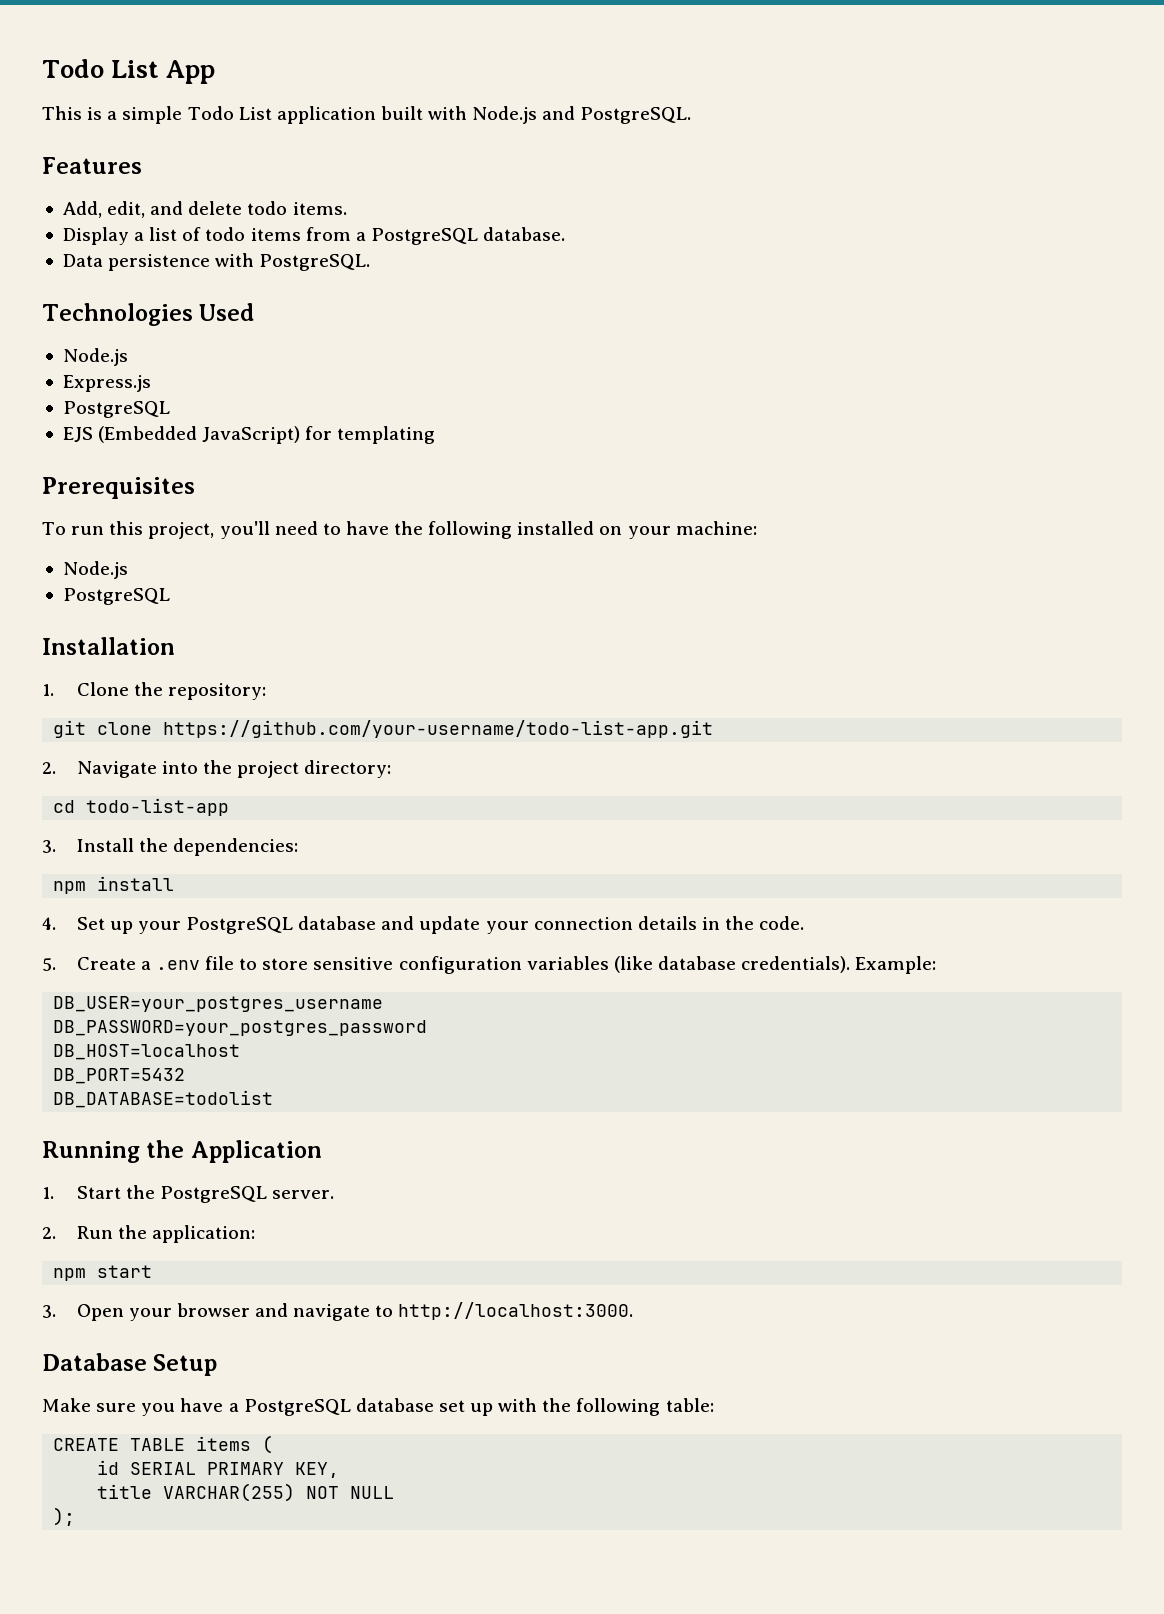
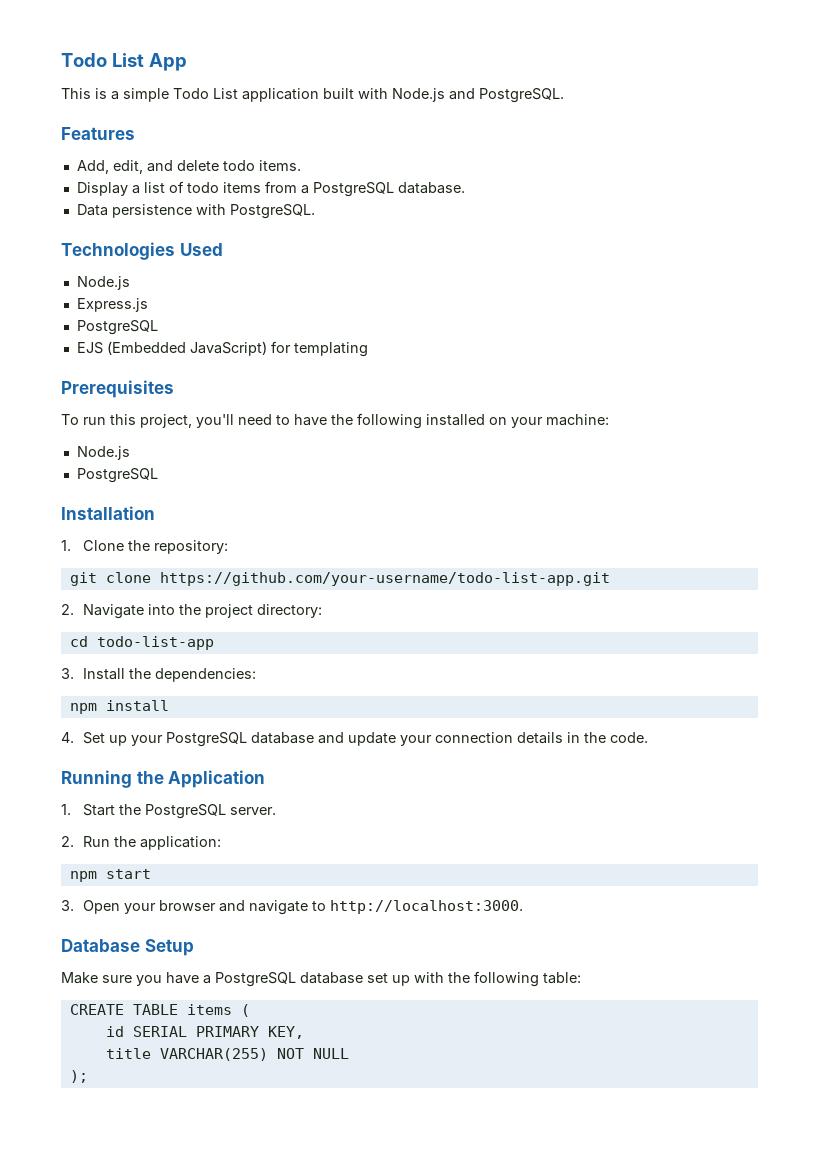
- 5. Create a .env file to store sensitive configuration variables (like database credentials). Example:
- DB_USER=your_postgres_username
- DB_PASSWORD=your_postgres_password
- DB_HOST=localhost
- DB_PORT=5432
- DB_DATABASE=todolist

